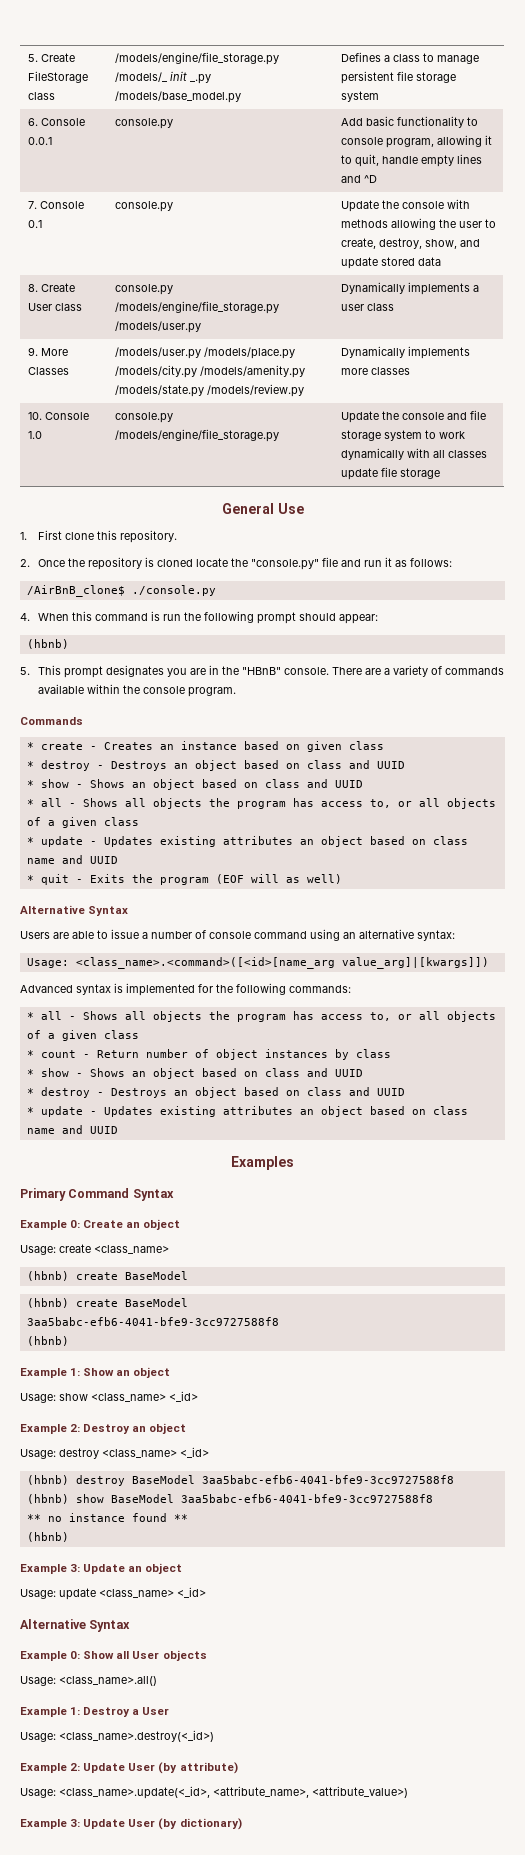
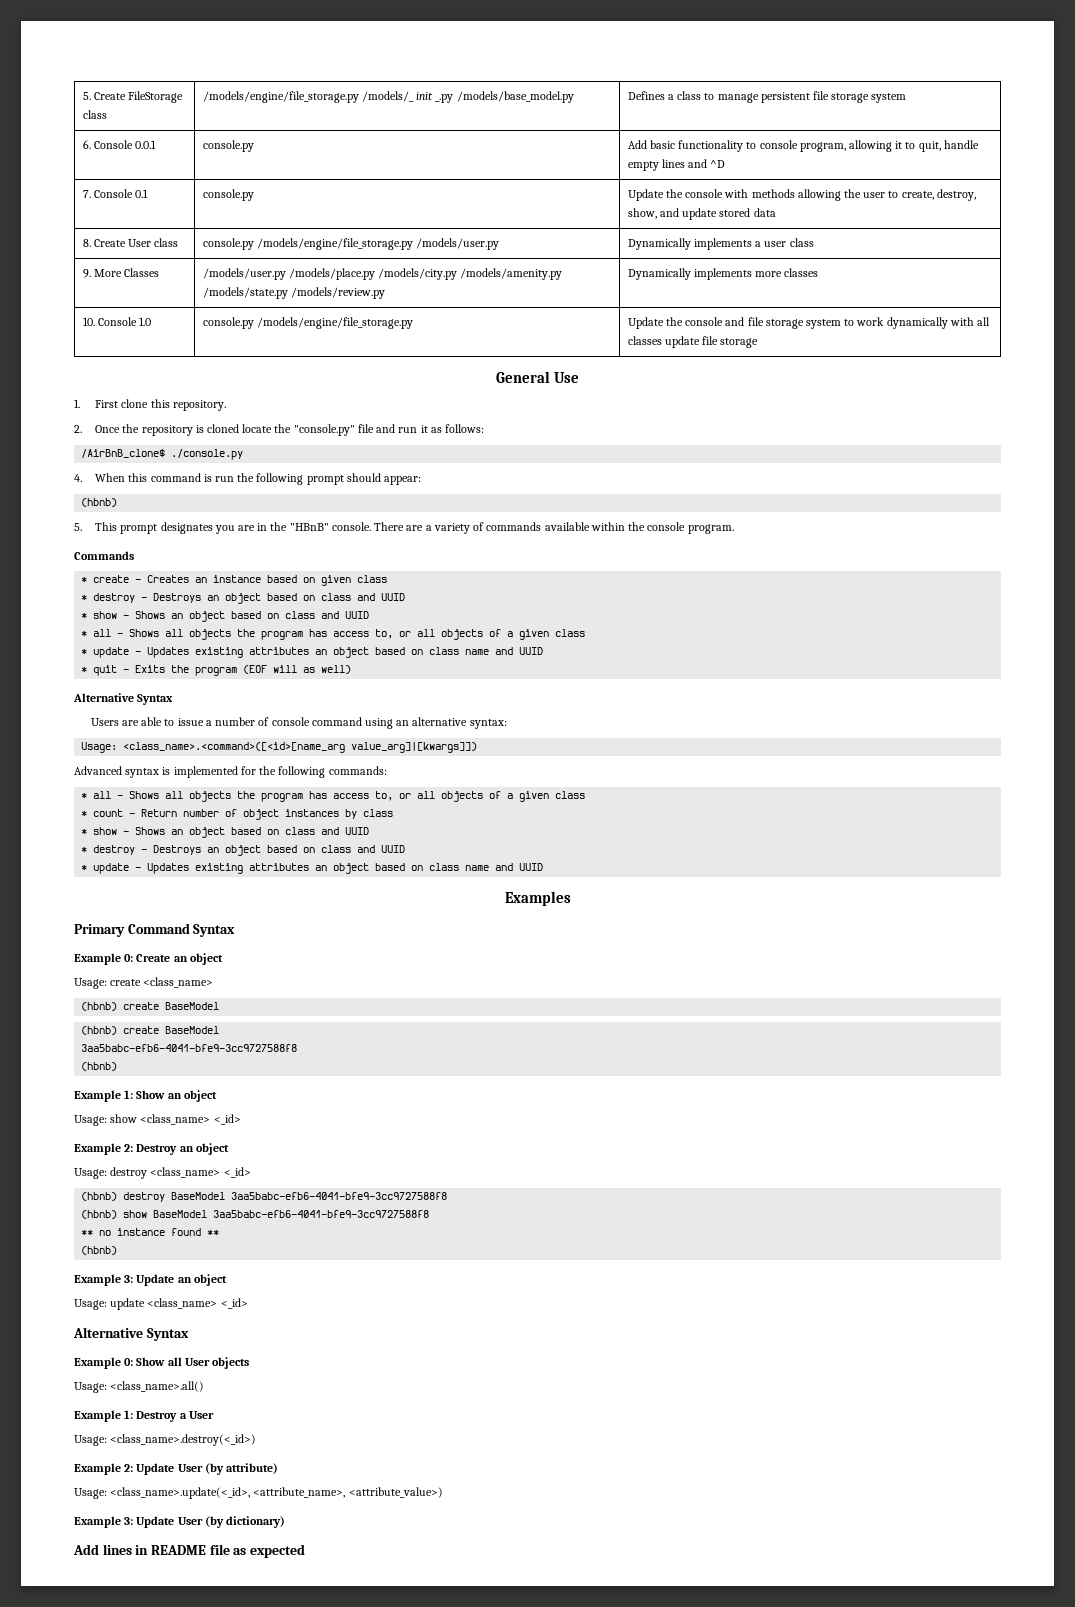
+ Add lines in README file as expected

